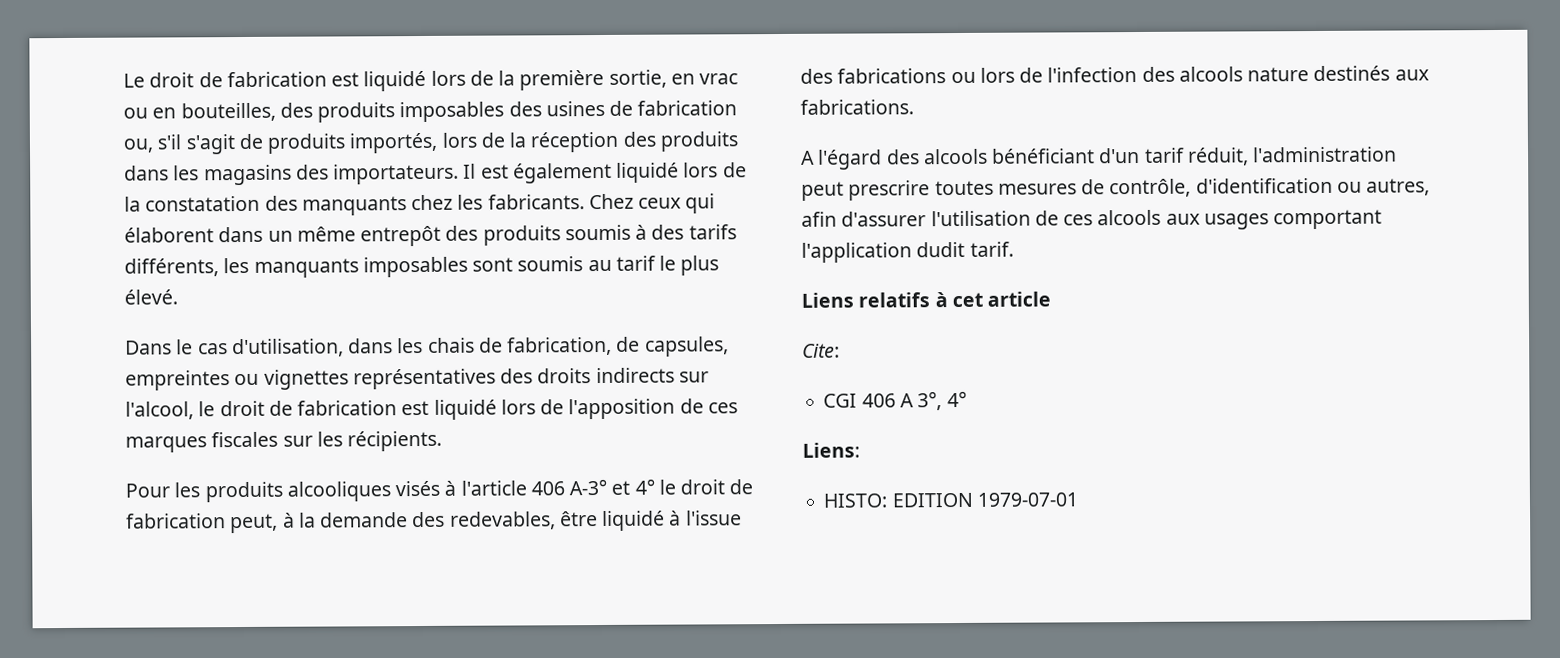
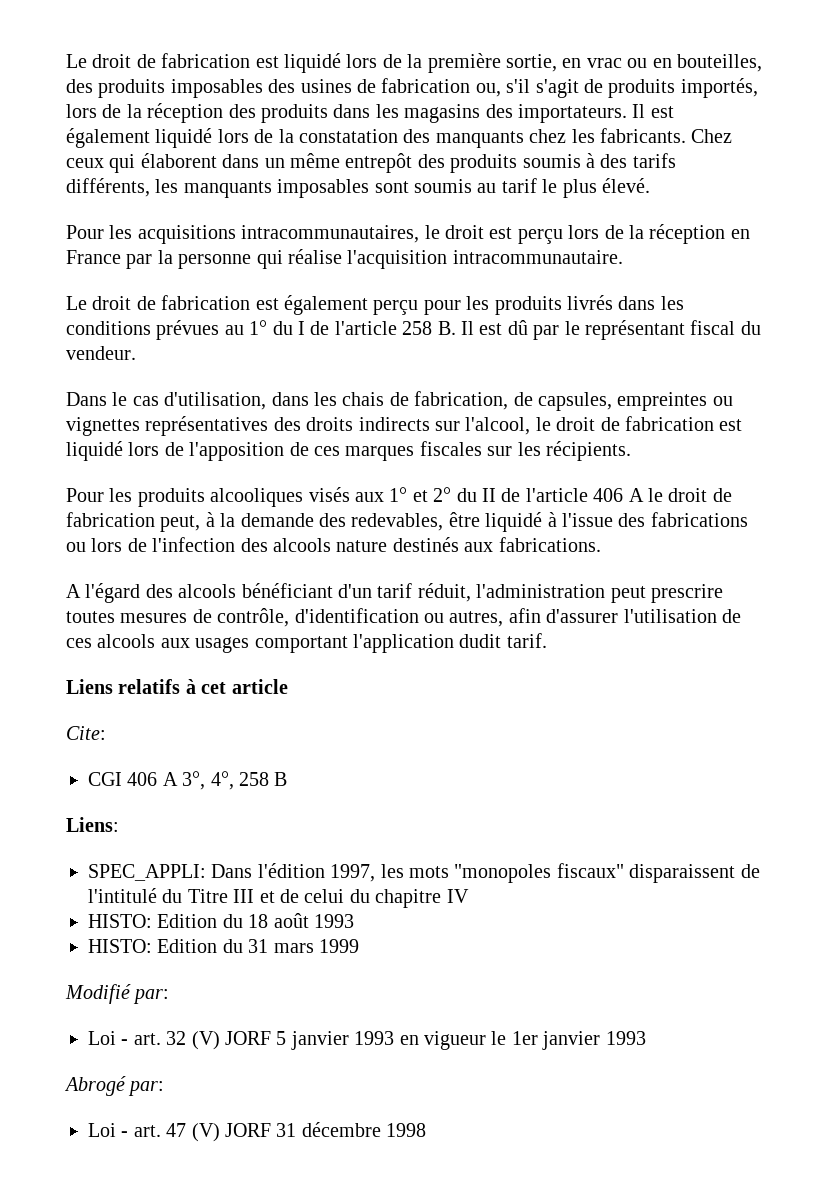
+ Pour les acquisitions intracommunautaires, le droit est perçu lors de la réception en France par la personne qui réalise l'acquisition intracommunautaire.
+ Le droit de fabrication est également perçu pour les produits livrés dans les conditions prévues au 1° du I de l'article 258 B. Il est dû par le représentant fiscal du vendeur.
- Pour les produits alcooliques visés à l'article 406 A-3° et 4° le droit de fabrication peut, à la demande des redevables, être liquidé à l'issue des fabrications ou lors de l'infection des alcools nature destinés aux fabrications.
+ Pour les produits alcooliques visés aux 1° et 2° du II de l'article 406 A le droit de fabrication peut, à la demande des redevables, être liquidé à l'issue des fabrications ou lors de l'infection des alcools nature destinés aux fabrications.
- CGI 406 A 3°, 4°
+ CGI 406 A 3°, 4°, 258 B
  Liens:
- HISTO: EDITION 1979-07-01
+ SPEC_APPLI: Dans l'édition 1997, les mots "monopoles fiscaux" disparaissent de l'intitulé du Titre III et de celui du chapitre IV
+ HISTO: Edition du 18 août 1993
+ HISTO: Edition du 31 mars 1999
+ Modifié par:
+ Loi - art. 32 (V) JORF 5 janvier 1993 en vigueur le 1er janvier 1993
+ Abrogé par:
+ Loi - art. 47 (V) JORF 31 décembre 1998

